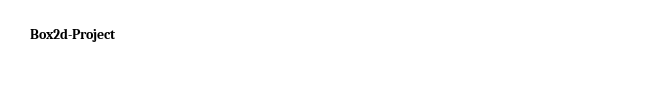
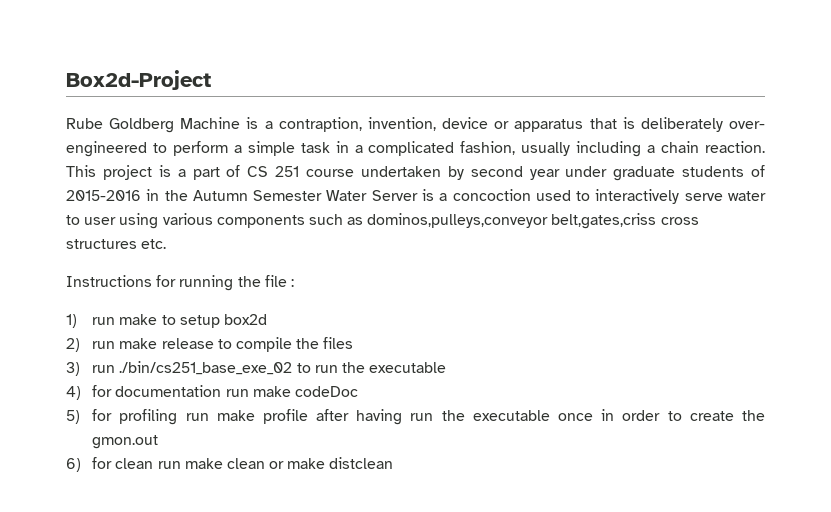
+ Rube Goldberg Machine is a contraption, invention, device or apparatus that is deliberately over- engineered to perform a simple task in a complicated fashion, usually including a chain reaction. This project is a part of CS 251 course undertaken by second year under graduate students of 2015-2016 in the Autumn Semester Water Server is a concoction used to interactively serve water to user using various components such as dominos,pulleys,conveyor belt,gates,criss cross structures etc.
+ Instructions for running the file :
+ 1) run make to setup box2d
+ 2) run make release to compile the files
+ 3) run ./bin/cs251_base_exe_02 to run the executable
+ 4) for documentation run make codeDoc
+ 5) for profiling run make profile after having run the executable once in order to create the gmon.out
+ 6) for clean run make clean or make distclean

